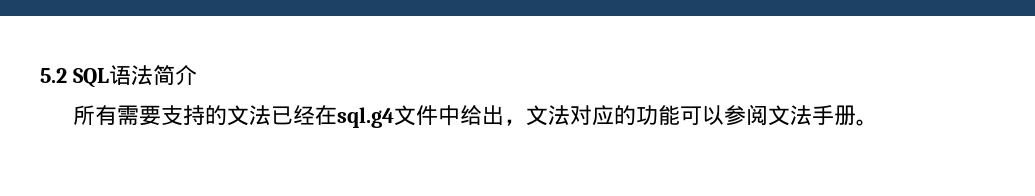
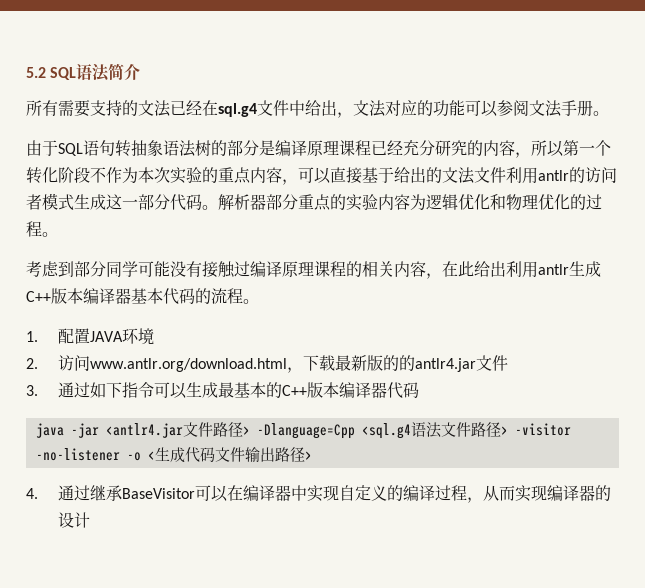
+ 由于SQL语句转抽象语法树的部分是编译原理课程已经充分研究的内容，所以第一个转化阶段不作为本次实验的重点内容，可以直接基于给出的文法文件利用antlr的访问者模式生成这一部分代码。解析器部分重点的实验内容为逻辑优化和物理优化的过程。
+ 考虑到部分同学可能没有接触过编译原理课程的相关内容，在此给出利用antlr生成C++版本编译器基本代码的流程。
+ 1.配置JAVA环境
+ 2.访问www.antlr.org/download.html，下载最新版的的antlr4.jar文件
+ 3.通过如下指令可以生成最基本的C++版本编译器代码
+ java -jar <antlr4.jar文件路径> -Dlanguage=Cpp <sql.g4语法文件路径> -visitor -no-listener -o <生成代码文件输出路径>
+ 4.通过继承BaseVisitor可以在编译器中实现自定义的编译过程，从而实现编译器的设计

